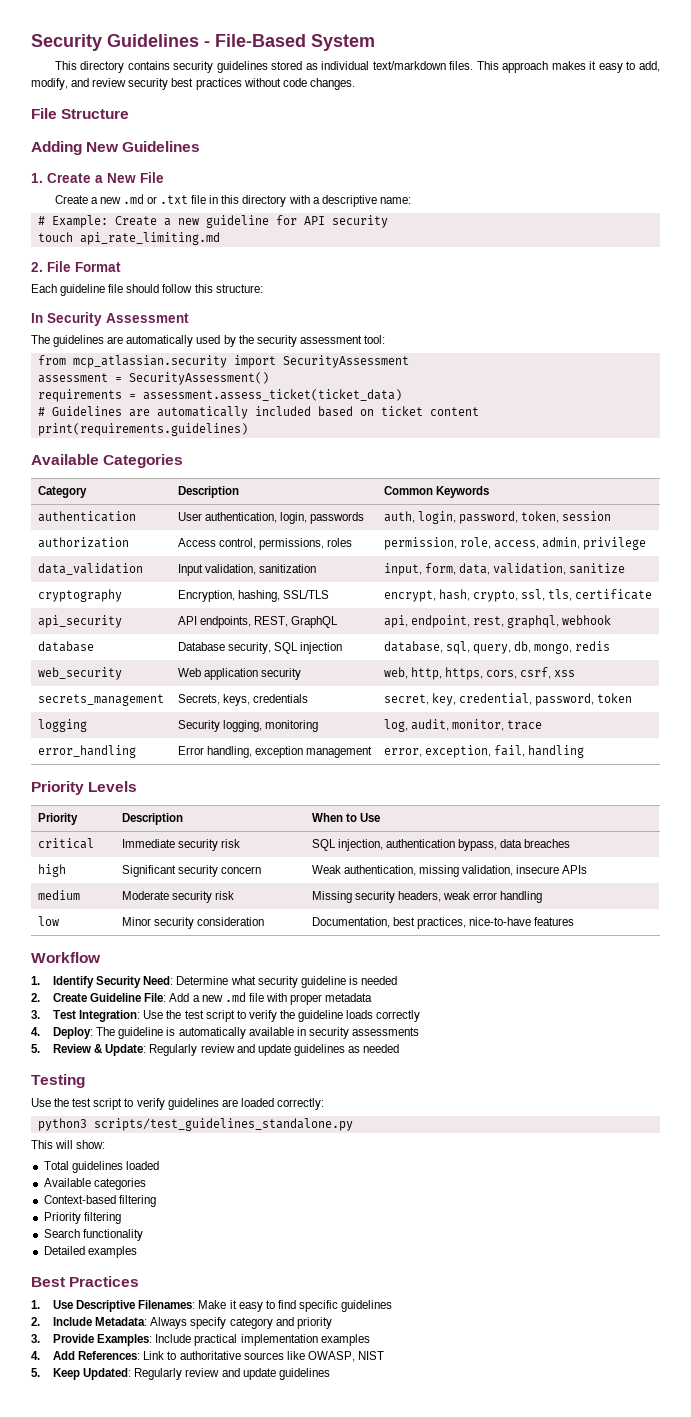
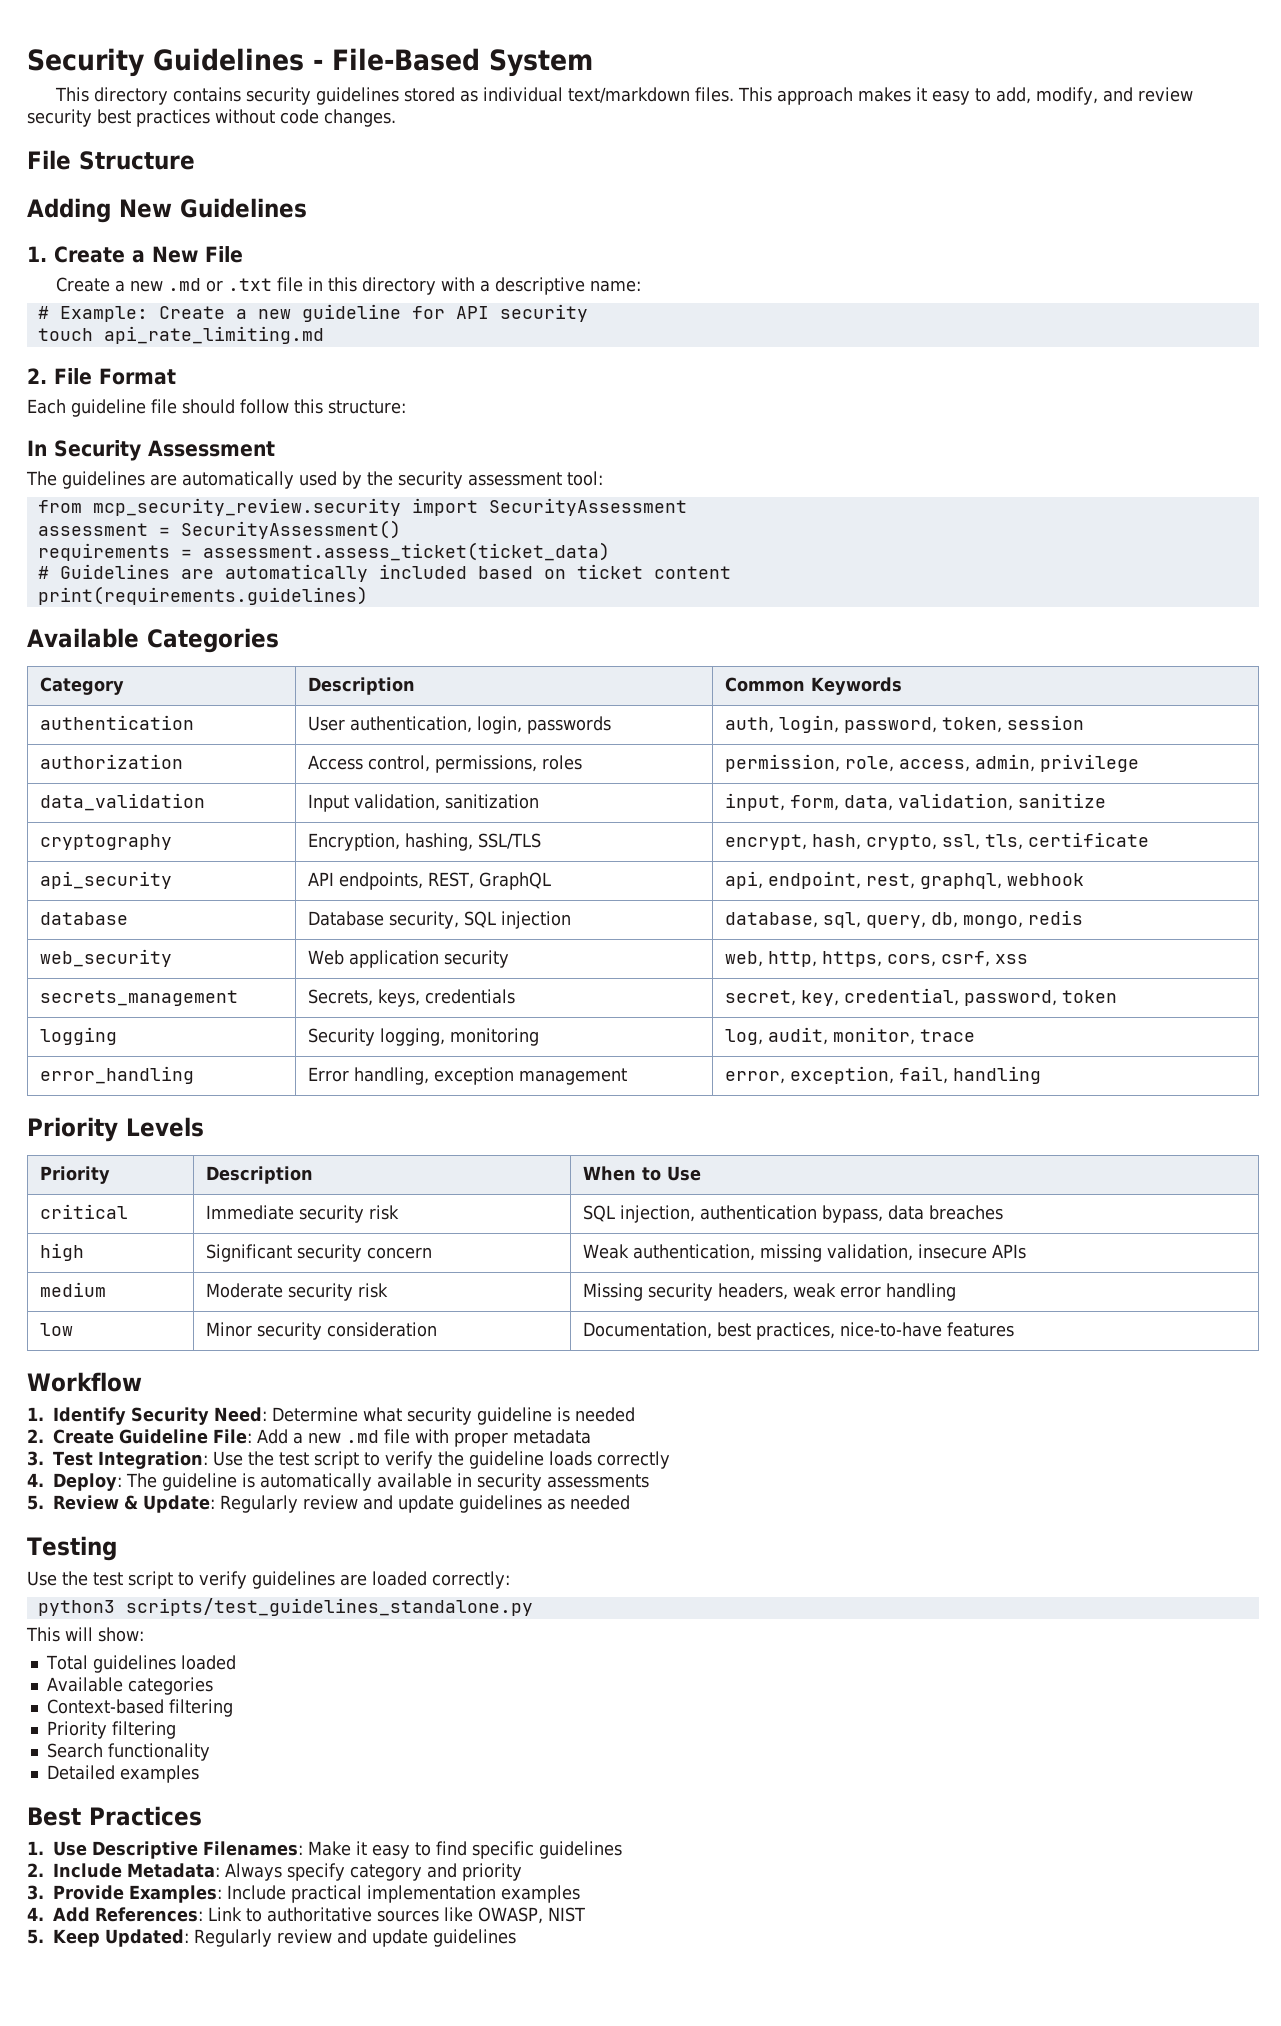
- from mcp_atlassian.security import SecurityAssessment
+ from mcp_security_review.security import SecurityAssessment

